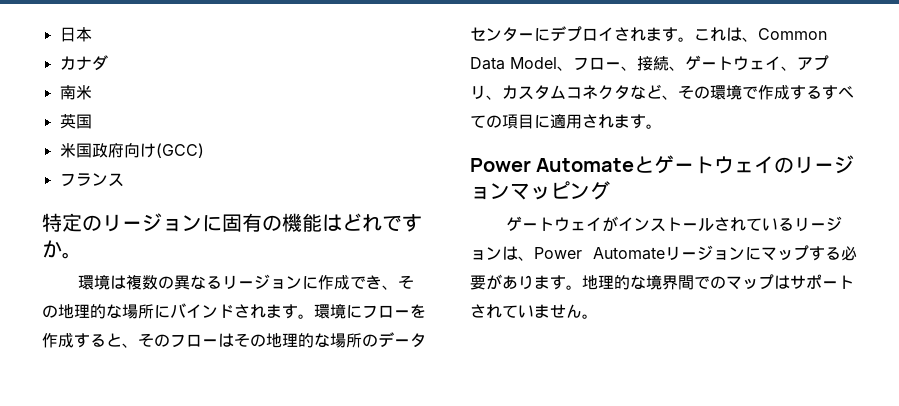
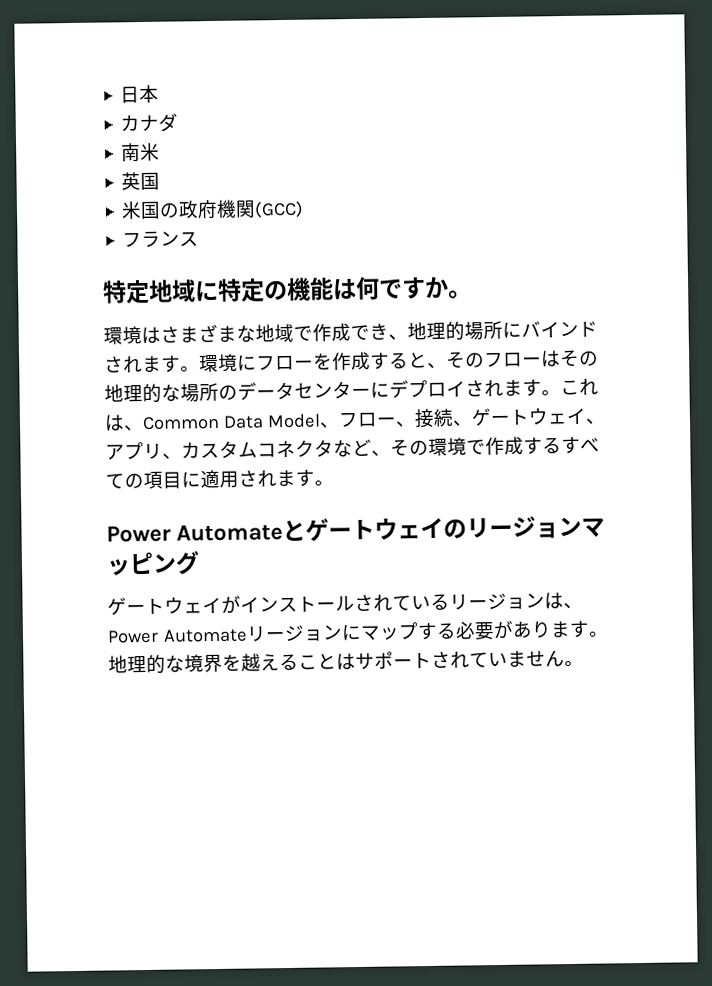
- 米国政府向け(GCC)
+ 米国の政府機関(GCC)
- 特定のリージョンに固有の機能はどれですか。
+ 特定地域に特定の機能は何ですか。
- 環境は複数の異なるリージョンに作成でき、その地理的な場所にバインドされます。
+ 環境はさまざまな地域で作成でき、地理的場所にバインドされます。
- 地理的な境界間でのマップはサポートされていません。
+ 地理的な境界を越えることはサポートされていません。

